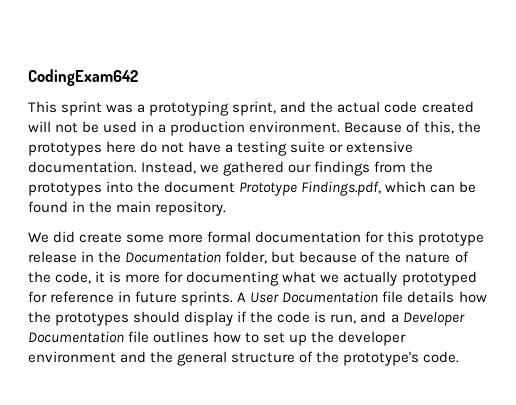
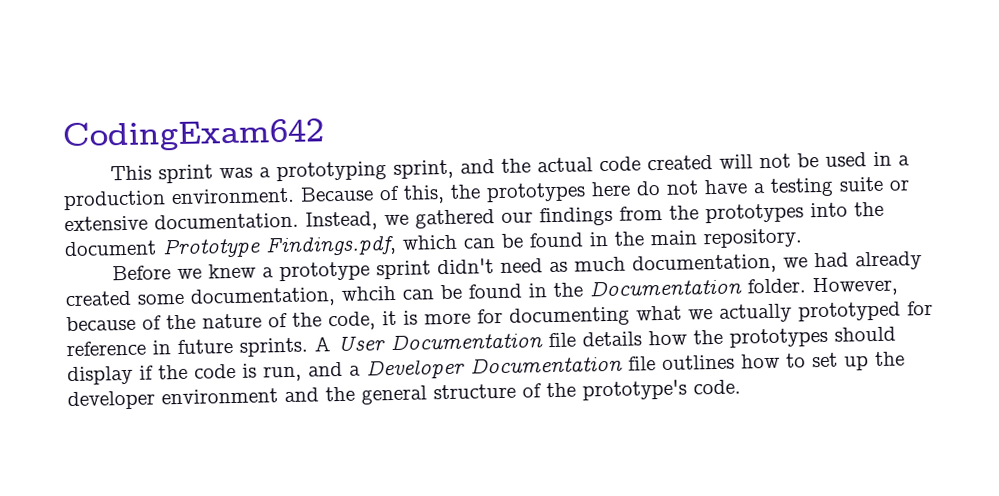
- We did create some more formal documentation for this prototype release in the Documentation folder, but because of the nature of the code, it is more for documenting what we actually prototyped for reference in future sprints.
+ Before we knew a prototype sprint didn't need as much documentation, we had already created some documentation, whcih can be found in the Documentation folder. However, because of the nature of the code, it is more for documenting what we actually prototyped for reference in future sprints.

